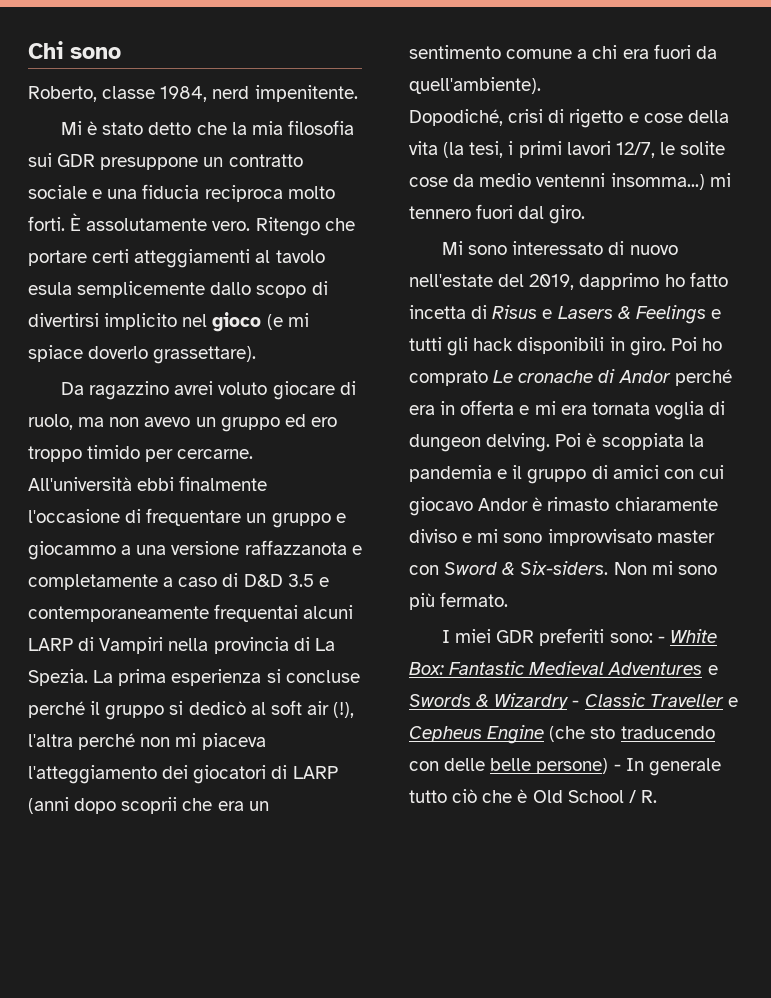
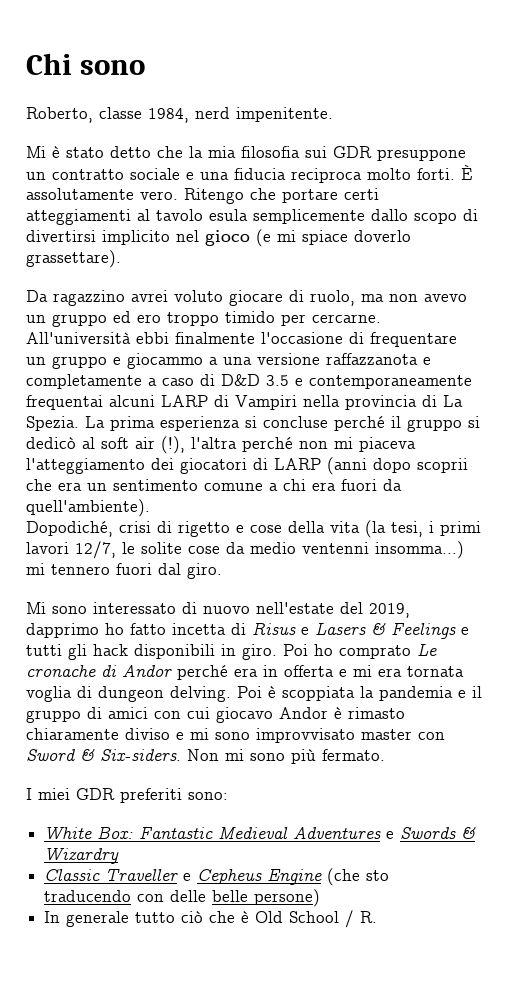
- I miei GDR preferiti sono: - White Box: Fantastic Medieval Adventures e Swords & Wizardry - Classic Traveller e Cepheus Engine (che sto traducendo con delle belle persone) - In generale tutto ciò che è Old School / R.
+ I miei GDR preferiti sono:
+ White Box: Fantastic Medieval Adventures e Swords & Wizardry
+ Classic Traveller e Cepheus Engine (che sto traducendo con delle belle persone)
+ In generale tutto ciò che è Old School / R.

